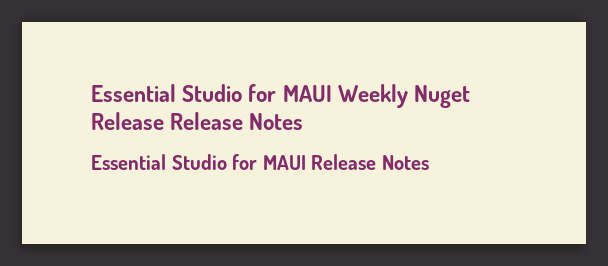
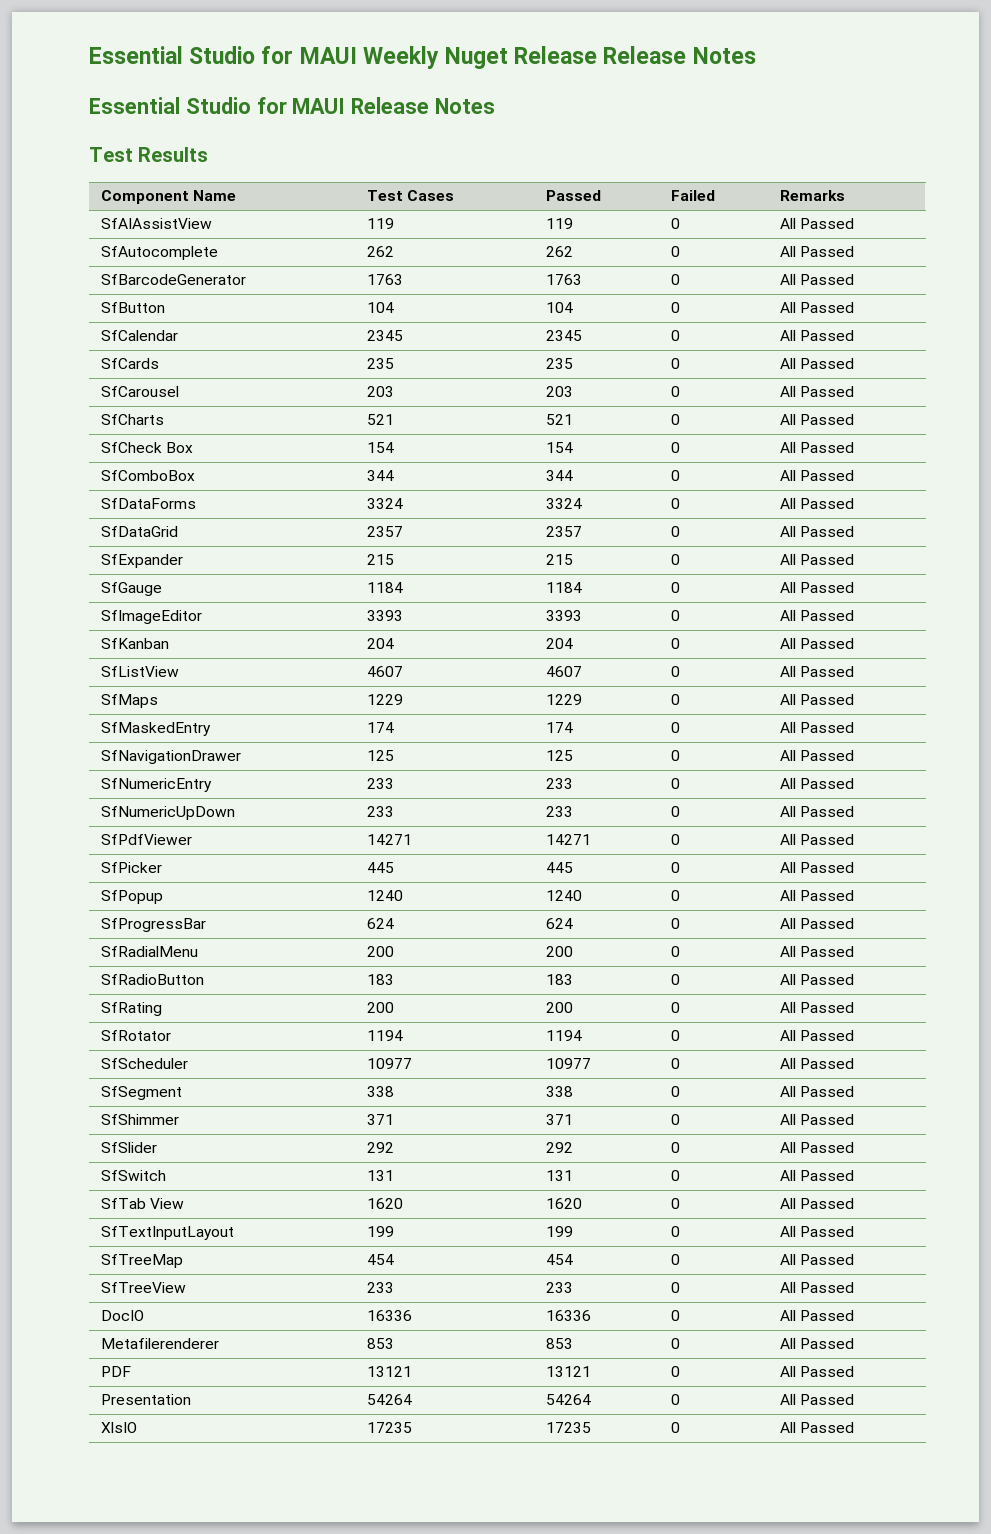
+ Test Results
+ Component Name | Test Cases | Passed | Failed | Remarks
+ SfAIAssistView | 119 | 119 | 0 | All Passed
+ SfAutocomplete | 262 | 262 | 0 | All Passed
+ SfBarcodeGenerator | 1763 | 1763 | 0 | All Passed
+ SfButton | 104 | 104 | 0 | All Passed
+ SfCalendar | 2345 | 2345 | 0 | All Passed
+ SfCards | 235 | 235 | 0 | All Passed
+ SfCarousel | 203 | 203 | 0 | All Passed
+ SfCharts | 521 | 521 | 0 | All Passed
+ SfCheck Box | 154 | 154 | 0 | All Passed
+ SfComboBox | 344 | 344 | 0 | All Passed
+ SfDataForms | 3324 | 3324 | 0 | All Passed
+ SfDataGrid | 2357 | 2357 | 0 | All Passed
+ SfExpander | 215 | 215 | 0 | All Passed
+ SfGauge | 1184 | 1184 | 0 | All Passed
+ SfImageEditor | 3393 | 3393 | 0 | All Passed
+ SfKanban | 204 | 204 | 0 | All Passed
+ SfListView | 4607 | 4607 | 0 | All Passed
+ SfMaps | 1229 | 1229 | 0 | All Passed
+ SfMaskedEntry | 174 | 174 | 0 | All Passed
+ SfNavigationDrawer | 125 | 125 | 0 | All Passed
+ SfNumericEntry | 233 | 233 | 0 | All Passed
+ SfNumericUpDown | 233 | 233 | 0 | All Passed
+ SfPdfViewer | 14271 | 14271 | 0 | All Passed
+ SfPicker | 445 | 445 | 0 | All Passed
+ SfPopup | 1240 | 1240 | 0 | All Passed
+ SfProgressBar | 624 | 624 | 0 | All Passed
+ SfRadialMenu | 200 | 200 | 0 | All Passed
+ SfRadioButton | 183 | 183 | 0 | All Passed
+ SfRating | 200 | 200 | 0 | All Passed
+ SfRotator | 1194 | 1194 | 0 | All Passed
+ SfScheduler | 10977 | 10977 | 0 | All Passed
+ SfSegment | 338 | 338 | 0 | All Passed
+ SfShimmer | 371 | 371 | 0 | All Passed
+ SfSlider | 292 | 292 | 0 | All Passed
+ SfSwitch | 131 | 131 | 0 | All Passed
+ SfTab View | 1620 | 1620 | 0 | All Passed
+ SfTextInputLayout | 199 | 199 | 0 | All Passed
+ SfTreeMap | 454 | 454 | 0 | All Passed
+ SfTreeView | 233 | 233 | 0 | All Passed
+ DocIO | 16336 | 16336 | 0 | All Passed
+ Metafilerenderer | 853 | 853 | 0 | All Passed
+ PDF | 13121 | 13121 | 0 | All Passed
+ Presentation | 54264 | 54264 | 0 | All Passed
+ XlsIO | 17235 | 17235 | 0 | All Passed

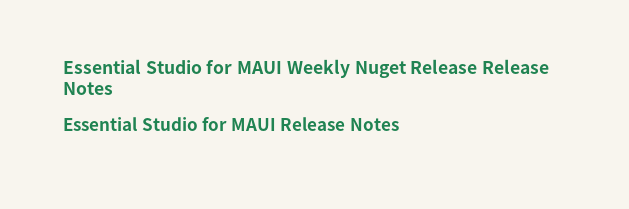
- Test Results
- Component Name | Test Cases | Passed | Failed | Remarks
- SfAIAssistView | 119 | 119 | 0 | All Passed
- SfAutocomplete | 262 | 262 | 0 | All Passed
- SfBarcodeGenerator | 1763 | 1763 | 0 | All Passed
- SfButton | 104 | 104 | 0 | All Passed
- SfCalendar | 2345 | 2345 | 0 | All Passed
- SfCards | 235 | 235 | 0 | All Passed
- SfCarousel | 203 | 203 | 0 | All Passed
- SfCharts | 521 | 521 | 0 | All Passed
- SfCheck Box | 154 | 154 | 0 | All Passed
- SfComboBox | 344 | 344 | 0 | All Passed
- SfDataForms | 3324 | 3324 | 0 | All Passed
- SfDataGrid | 2357 | 2357 | 0 | All Passed
- SfExpander | 215 | 215 | 0 | All Passed
- SfGauge | 1184 | 1184 | 0 | All Passed
- SfImageEditor | 3393 | 3393 | 0 | All Passed
- SfKanban | 204 | 204 | 0 | All Passed
- SfListView | 4607 | 4607 | 0 | All Passed
- SfMaps | 1229 | 1229 | 0 | All Passed
- SfMaskedEntry | 174 | 174 | 0 | All Passed
- SfNavigationDrawer | 125 | 125 | 0 | All Passed
- SfNumericEntry | 233 | 233 | 0 | All Passed
- SfNumericUpDown | 233 | 233 | 0 | All Passed
- SfPdfViewer | 14271 | 14271 | 0 | All Passed
- SfPicker | 445 | 445 | 0 | All Passed
- SfPopup | 1240 | 1240 | 0 | All Passed
- SfProgressBar | 624 | 624 | 0 | All Passed
- SfRadialMenu | 200 | 200 | 0 | All Passed
- SfRadioButton | 183 | 183 | 0 | All Passed
- SfRating | 200 | 200 | 0 | All Passed
- SfRotator | 1194 | 1194 | 0 | All Passed
- SfScheduler | 10977 | 10977 | 0 | All Passed
- SfSegment | 338 | 338 | 0 | All Passed
- SfShimmer | 371 | 371 | 0 | All Passed
- SfSlider | 292 | 292 | 0 | All Passed
- SfSwitch | 131 | 131 | 0 | All Passed
- SfTab View | 1620 | 1620 | 0 | All Passed
- SfTextInputLayout | 199 | 199 | 0 | All Passed
- SfTreeMap | 454 | 454 | 0 | All Passed
- SfTreeView | 233 | 233 | 0 | All Passed
- DocIO | 16336 | 16336 | 0 | All Passed
- Metafilerenderer | 853 | 853 | 0 | All Passed
- PDF | 13121 | 13121 | 0 | All Passed
- Presentation | 54264 | 54264 | 0 | All Passed
- XlsIO | 17235 | 17235 | 0 | All Passed

